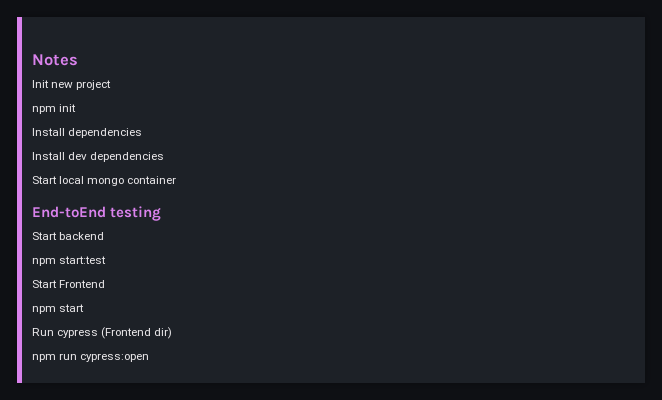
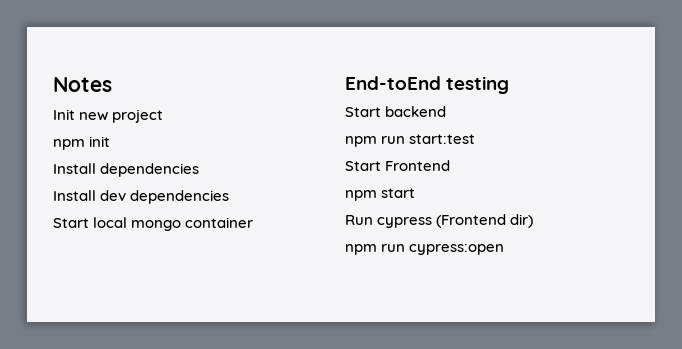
- npm start:test
+ npm run start:test

